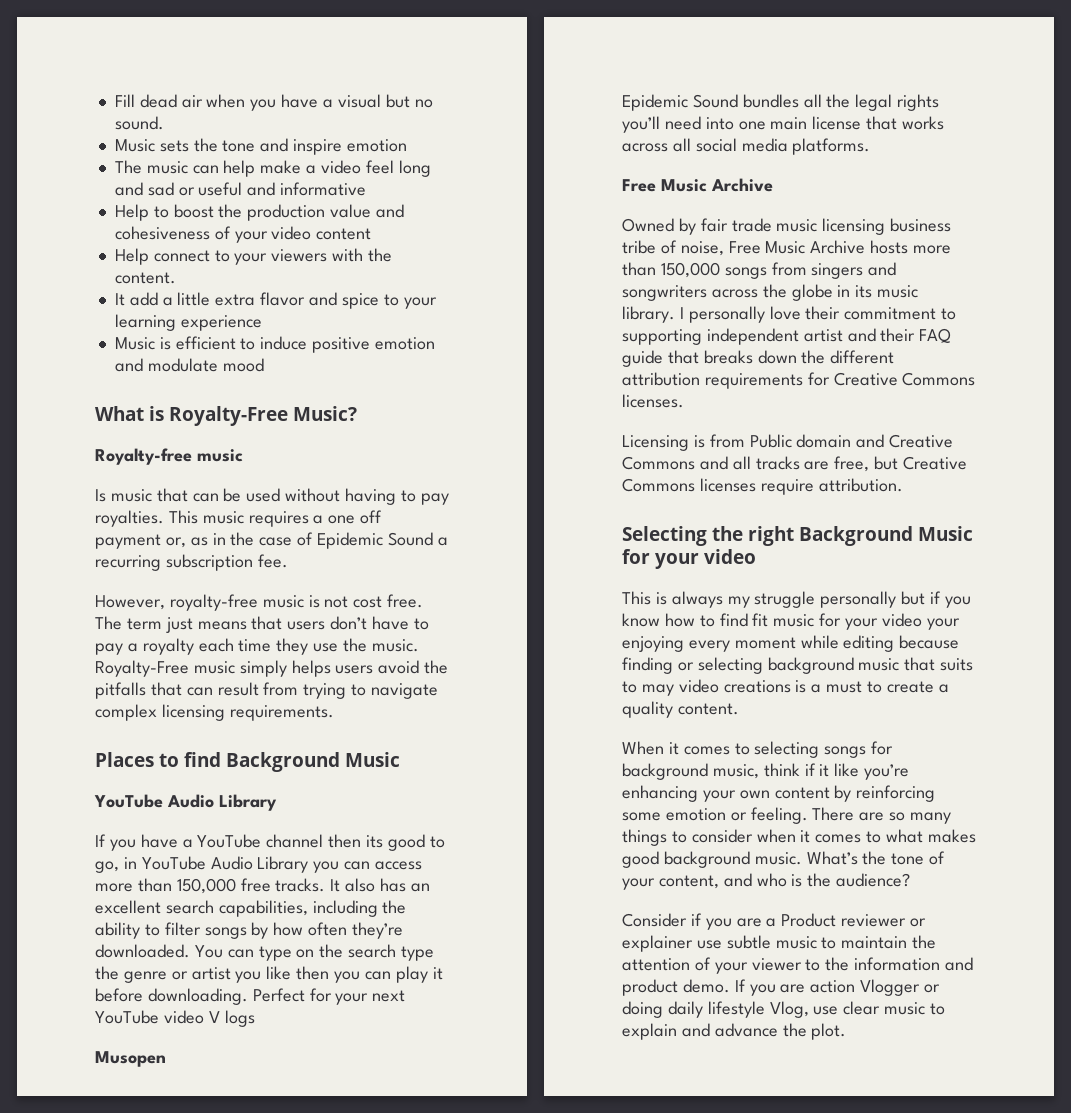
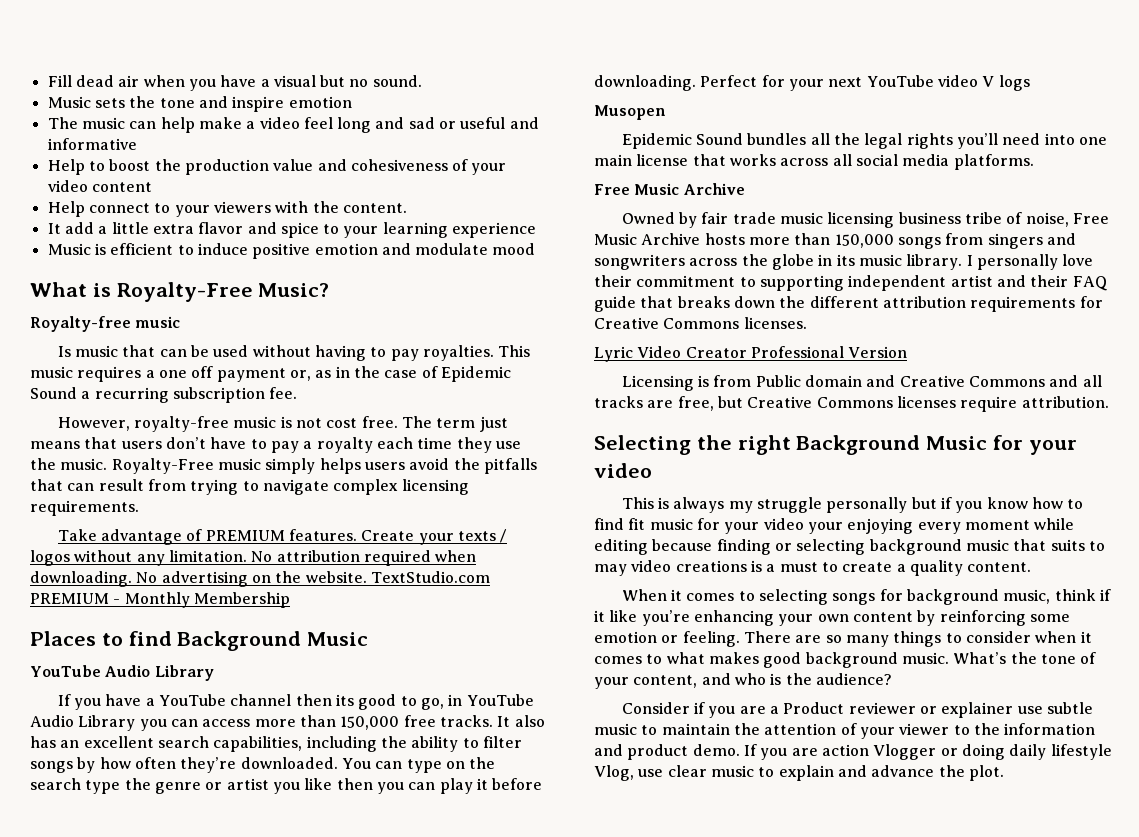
+ Take advantage of PREMIUM features. Create your texts / logos without any limitation. No attribution required when downloading. No advertising on the website. TextStudio.com PREMIUM - Monthly Membership
+ Lyric Video Creator Professional Version

